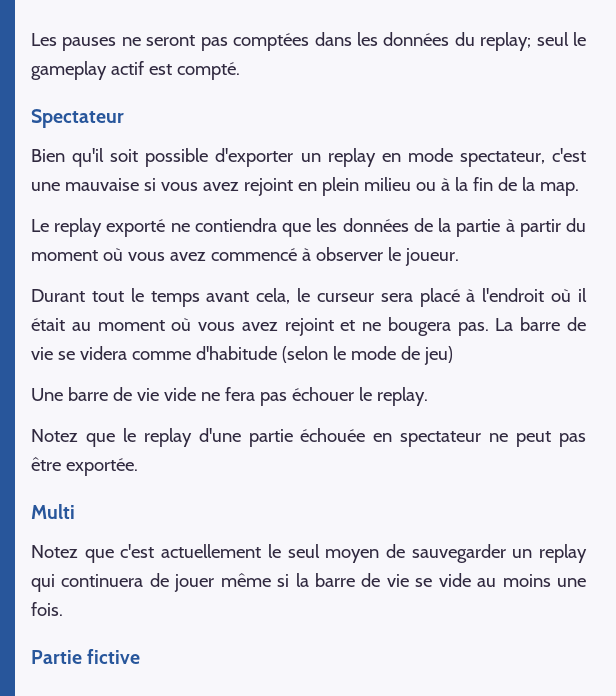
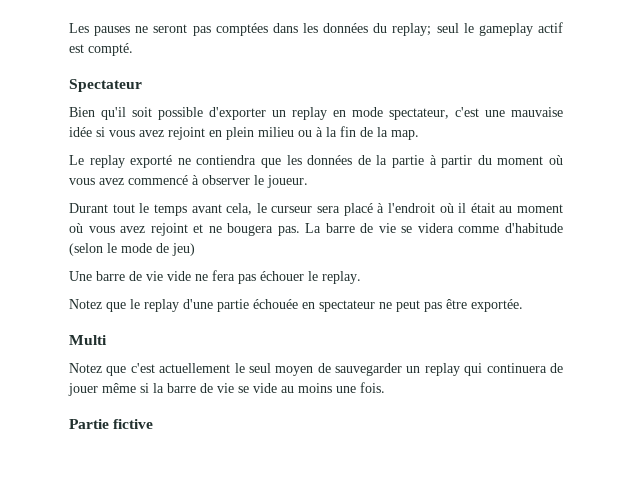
- Bien qu'il soit possible d'exporter un replay en mode spectateur, c'est une mauvaise si vous avez rejoint en plein milieu ou à la fin de la map.
+ Bien qu'il soit possible d'exporter un replay en mode spectateur, c'est une mauvaise idée si vous avez rejoint en plein milieu ou à la fin de la map.

